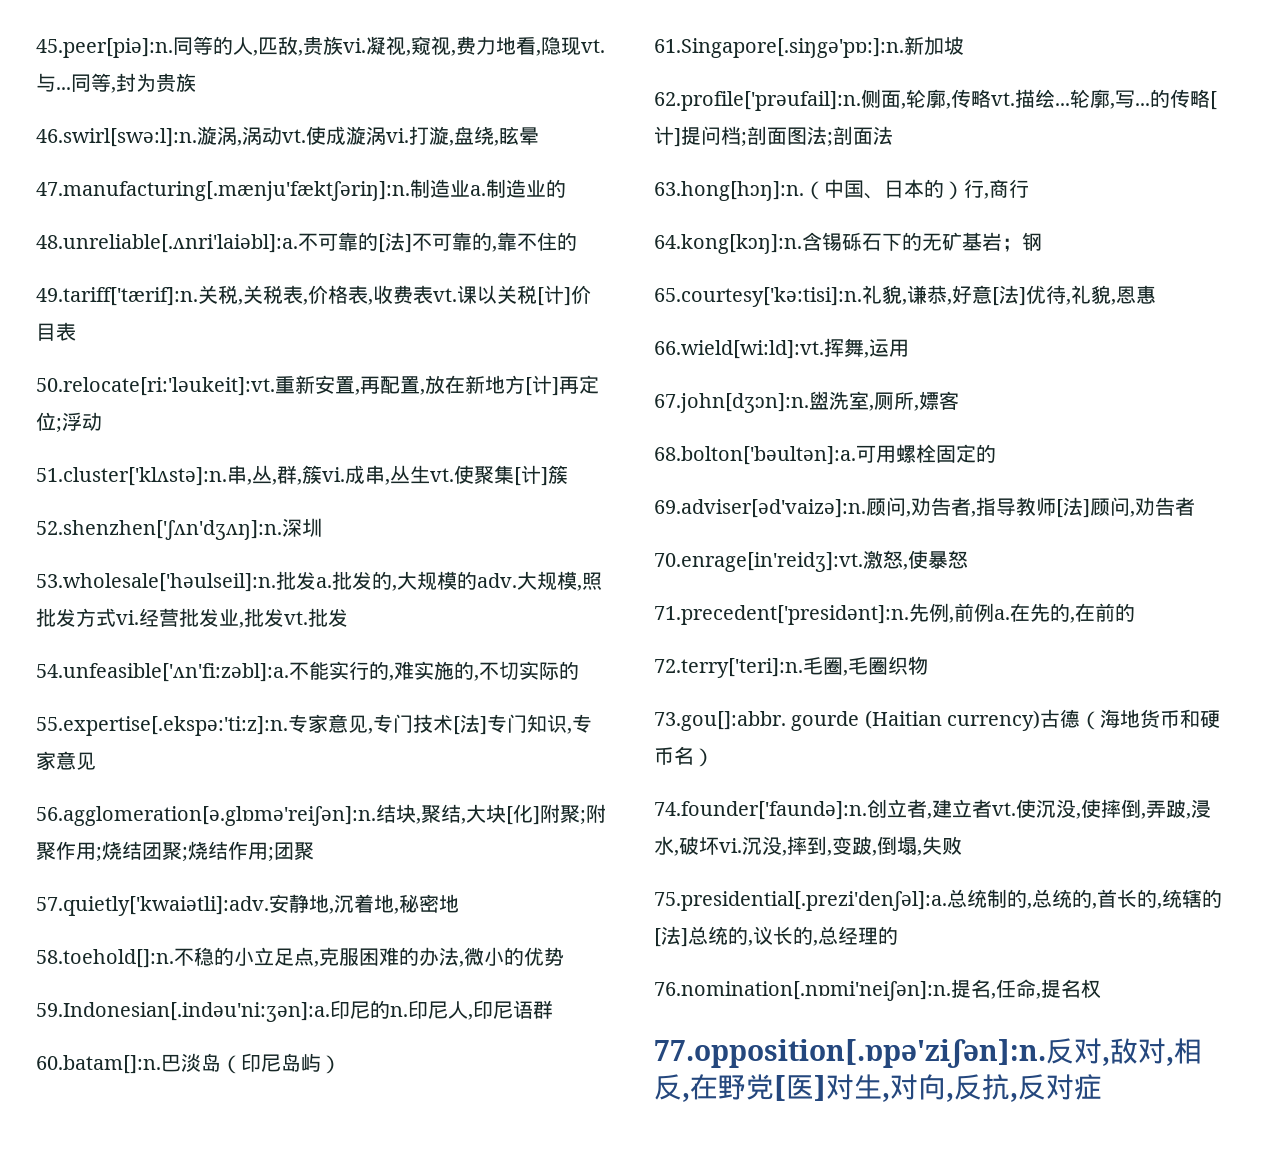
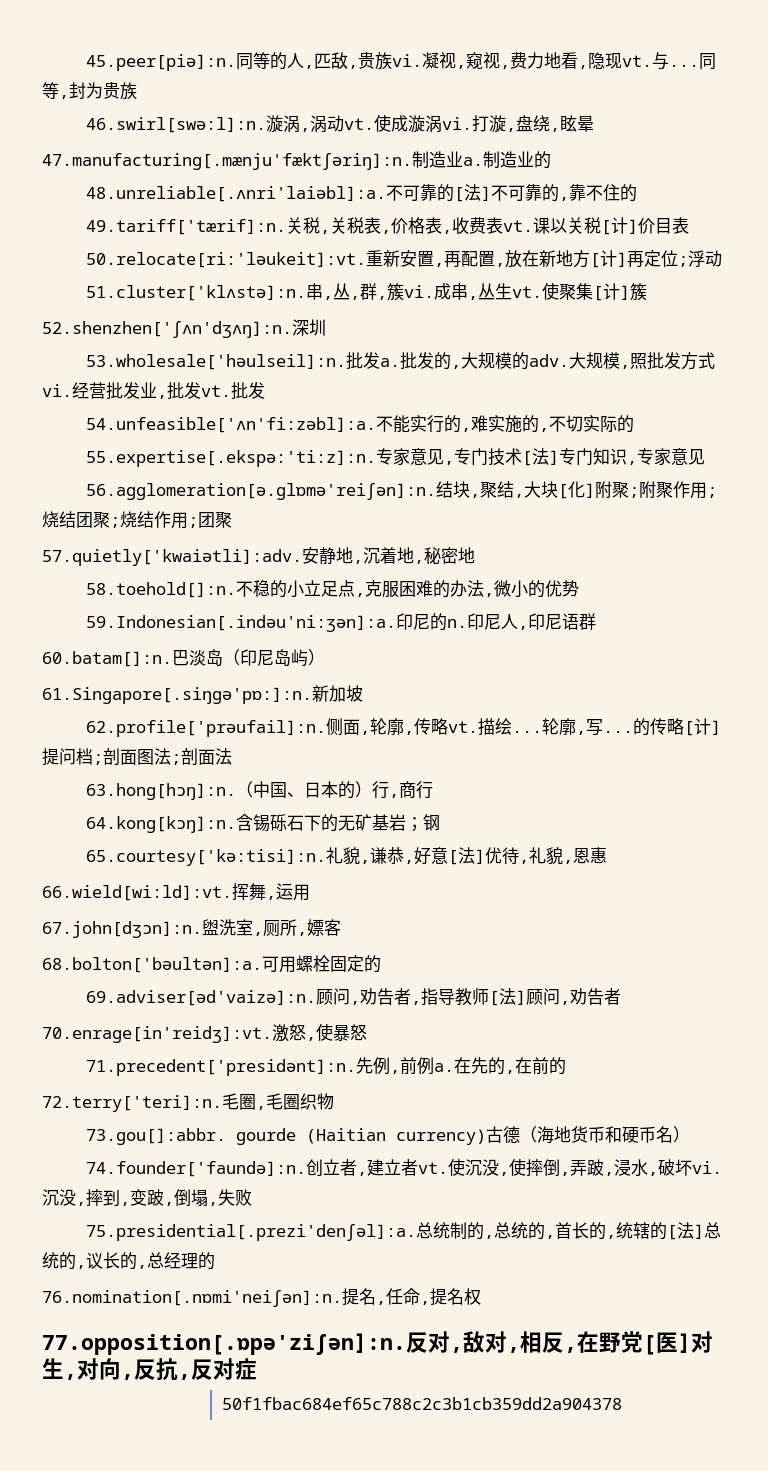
+ 50f1fbac684ef65c788c2c3b1cb359dd2a904378

